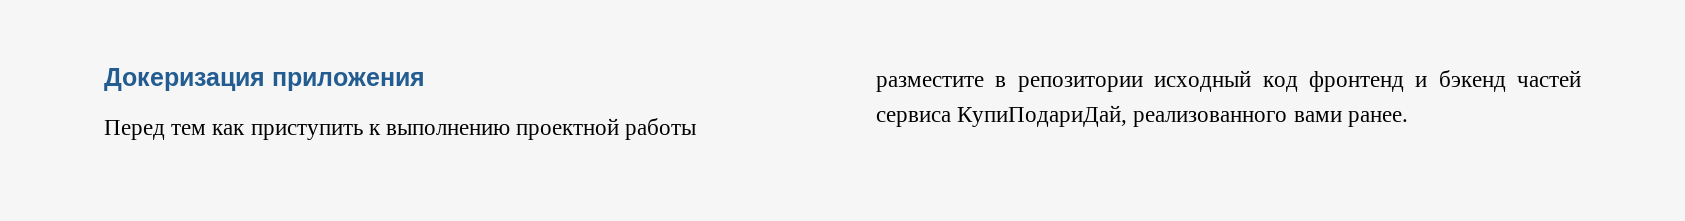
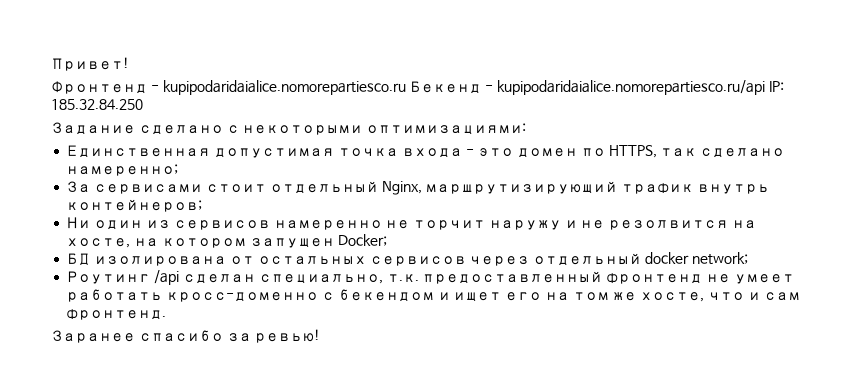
- Докеризация приложения
- Перед тем как приступить к выполнению проектной работы разместите в репозитории исходный код фронтенд и бэкенд частей сервиса КупиПодариДай, реализованного вами ранее.
+ Привет!
+ Фронтенд - kupipodaridaialice.nomorepartiesco.ru Бекенд - kupipodaridaialice.nomorepartiesco.ru/api IP: 185.32.84.250
+ Задание сделано с некоторыми оптимизациями:
+ Единственная допустимая точка входа - это домен по HTTPS, так сделано намеренно;
+ За сервисами стоит отдельный Nginx, маршрутизирующий трафик внутрь контейнеров;
+ Ни один из сервисов намеренно не торчит наружу и не резолвится на хосте, на котором запущен Docker;
+ БД изолирована от остальных сервисов через отдельный docker network;
+ Роутинг /api сделан специально, т.к. предоставленный фронтенд не умеет работать кросс-доменно с бекендом и ищет его на том же хосте, что и сам фронтенд.
+ Заранее спасибо за ревью!

